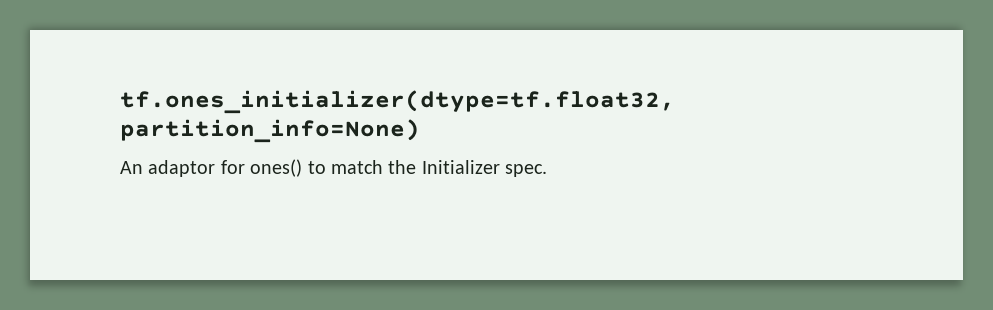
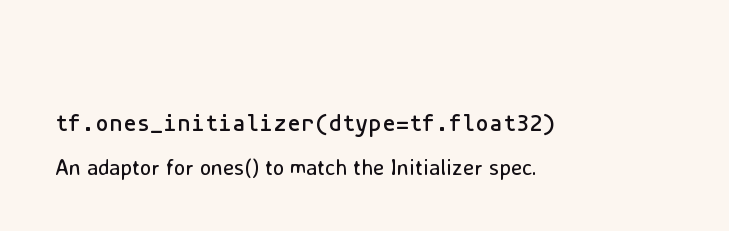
- tf.ones_initializer(dtype=tf.float32, partition_info=None)
+ tf.ones_initializer(dtype=tf.float32)

